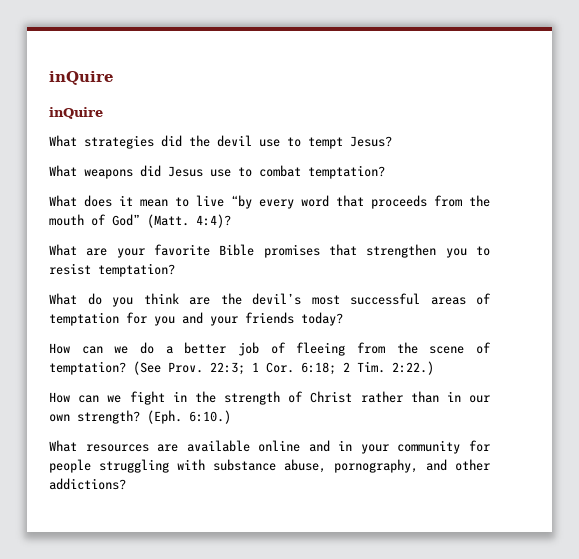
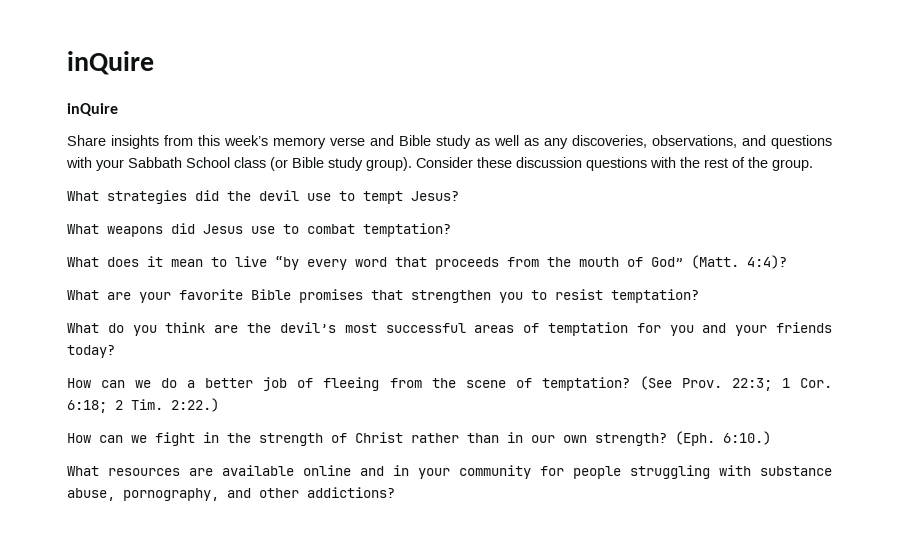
+ Share insights from this week’s memory verse and Bible study as well as any discoveries, observations, and questions with your Sabbath School class (or Bible study group). Consider these discussion questions with the rest of the group.

